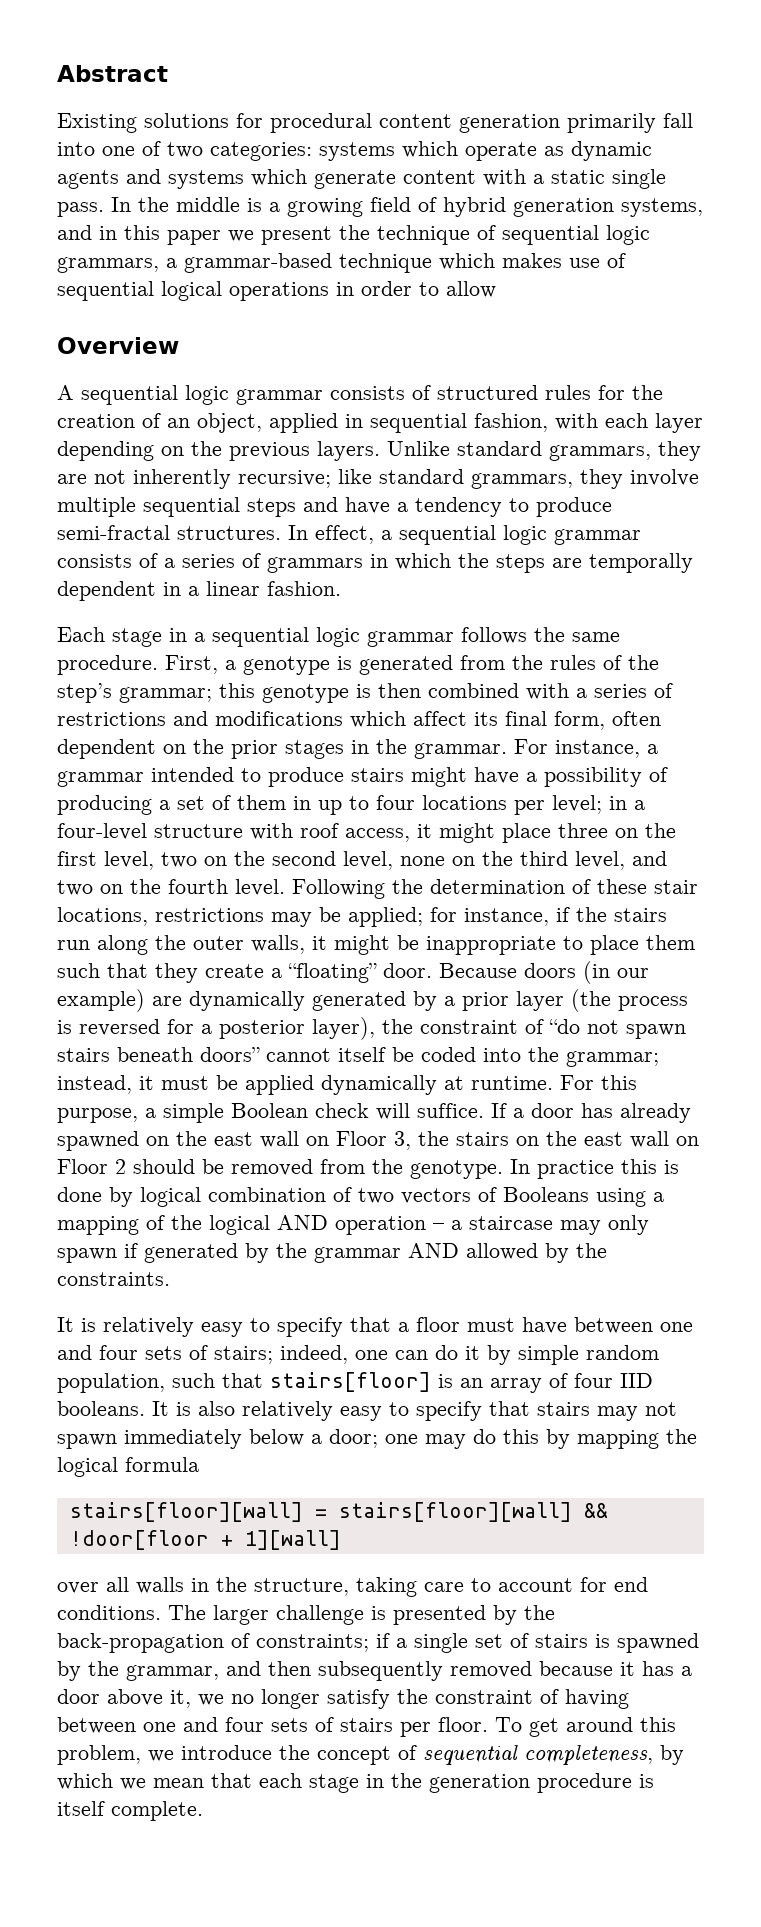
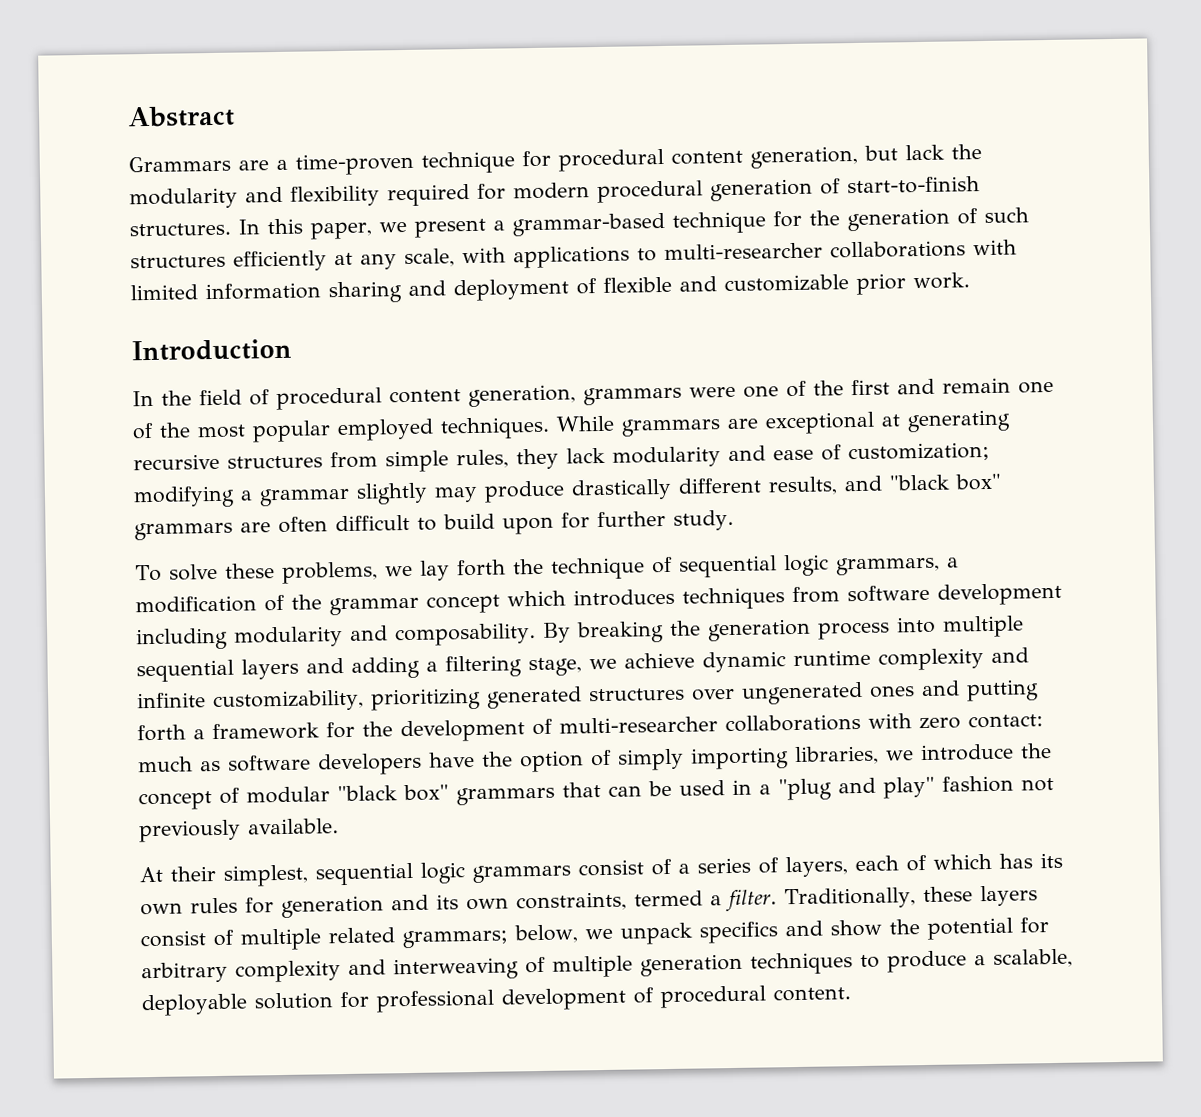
- Existing solutions for procedural content generation primarily fall into one of two categories: systems which operate as dynamic agents and systems which generate content with a static single pass. In the middle is a growing field of hybrid generation systems, and in this paper we present the technique of sequential logic grammars, a grammar-based technique which makes use of sequential logical operations in order to allow
- Overview
- A sequential logic grammar consists of structured rules for the creation of an object, applied in sequential fashion, with each layer depending on the previous layers. Unlike standard grammars, they are not inherently recursive; like standard grammars, they involve multiple sequential steps and have a tendency to produce semi-fractal structures. In effect, a sequential logic grammar consists of a series of grammars in which the steps are temporally dependent in a linear fashion.
- Each stage in a sequential logic grammar follows the same procedure. First, a genotype is generated from the rules of the step’s grammar; this genotype is then combined with a series of restrictions and modifications which affect its final form, often dependent on the prior stages in the grammar. For instance, a grammar intended to produce stairs might have a possibility of producing a set of them in up to four locations per level; in a four-level structure with roof access, it might place three on the first level, two on the second level, none on the third level, and two on the fourth level. Following the determination of these stair locations, restrictions may be applied; for instance, if the stairs run along the outer walls, it might be inappropriate to place them such that they create a “floating” door. Because doors (in our example) are dynamically generated by a prior layer (the process is reversed for a posterior layer), the constraint of “do not spawn stairs beneath doors” cannot itself be coded into the grammar; instead, it must be applied dynamically at runtime. For this purpose, a simple Boolean check will suffice. If a door has already spawned on the east wall on Floor 3, the stairs on the east wall on Floor 2 should be removed from the genotype. In practice this is done by logical combination of two vectors of Booleans using a mapping of the logical AND operation – a staircase may only spawn if generated by the grammar AND allowed by the constraints.
- It is relatively easy to specify that a floor must have between one and four sets of stairs; indeed, one can do it by simple random population, such that stairs[floor] is an array of four IID booleans. It is also relatively easy to specify that stairs may not spawn immediately below a door; one may do this by mapping the logical formula
- stairs[floor][wall] = stairs[floor][wall] && !door[floor + 1][wall]
- over all walls in the structure, taking care to account for end conditions. The larger challenge is presented by the back-propagation of constraints; if a single set of stairs is spawned by the grammar, and then subsequently removed because it has a door above it, we no longer satisfy the constraint of having between one and four sets of stairs per floor. To get around this problem, we introduce the concept of sequential completeness, by which we mean that each stage in the generation procedure is itself complete.
+ Grammars are a time-proven technique for procedural content generation, but lack the modularity and flexibility required for modern procedural generation of start-to-finish structures. In this paper, we present a grammar-based technique for the generation of such structures efficiently at any scale, with applications to multi-researcher collaborations with limited information sharing and deployment of flexible and customizable prior work.
+ Introduction
+ In the field of procedural content generation, grammars were one of the first and remain one of the most popular employed techniques. While grammars are exceptional at generating recursive structures from simple rules, they lack modularity and ease of customization; modifying a grammar slightly may produce drastically different results, and "black box" grammars are often difficult to build upon for further study.
+ To solve these problems, we lay forth the technique of sequential logic grammars, a modification of the grammar concept which introduces techniques from software development including modularity and composability. By breaking the generation process into multiple sequential layers and adding a filtering stage, we achieve dynamic runtime complexity and infinite customizability, prioritizing generated structures over ungenerated ones and putting forth a framework for the development of multi-researcher collaborations with zero contact: much as software developers have the option of simply importing libraries, we introduce the concept of modular "black box" grammars that can be used in a "plug and play" fashion not previously available.
+ At their simplest, sequential logic grammars consist of a series of layers, each of which has its own rules for generation and its own constraints, termed a filter. Traditionally, these layers consist of multiple related grammars; below, we unpack specifics and show the potential for arbitrary complexity and interweaving of multiple generation techniques to produce a scalable, deployable solution for professional development of procedural content.

